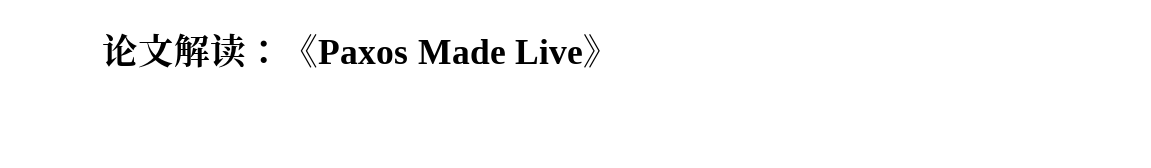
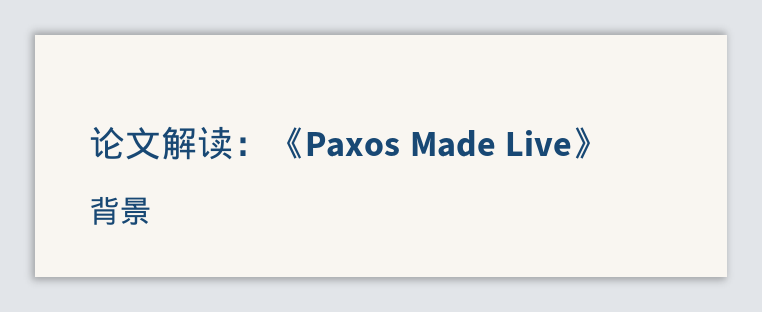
+ 背景

